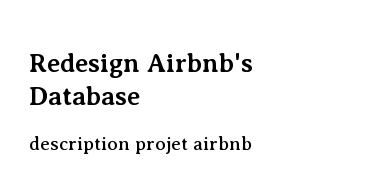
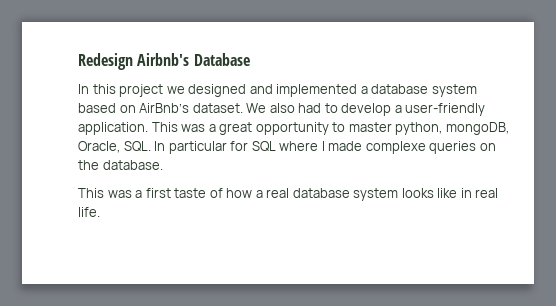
- description projet airbnb
+ In this project we designed and implemented a database system based on AirBnb’s dataset. We also had to develop a user-friendly application. This was a great opportunity to master python, mongoDB, Oracle, SQL. In particular for SQL where I made complexe queries on the database.
+ This was a first taste of how a real database system looks like in real life.

